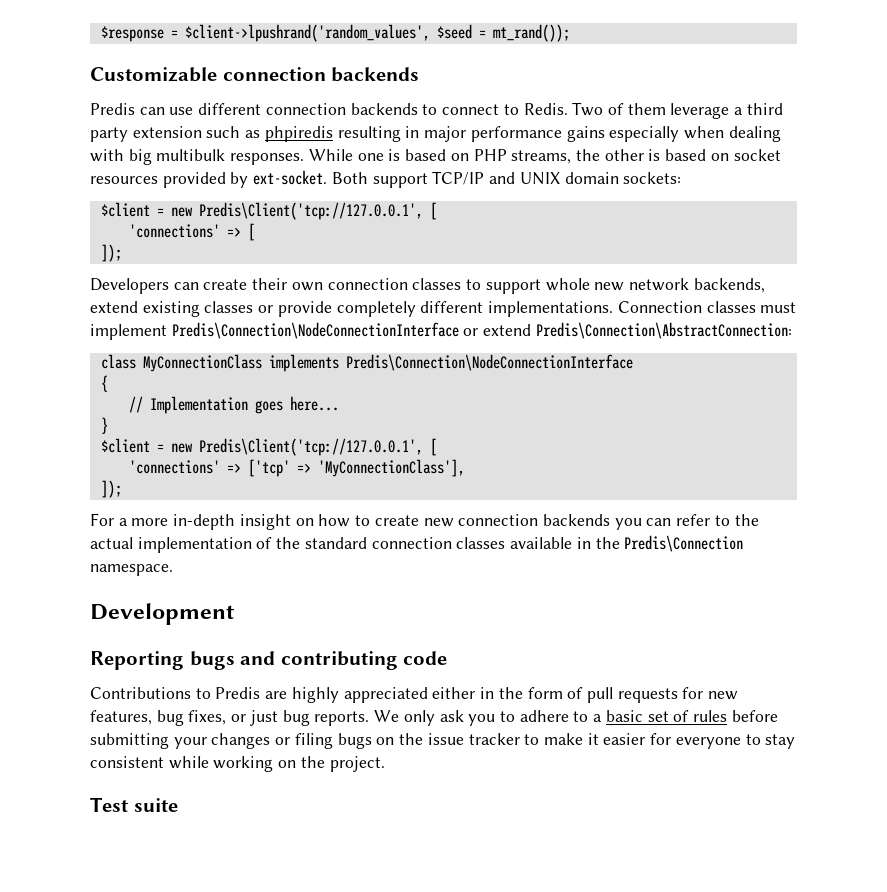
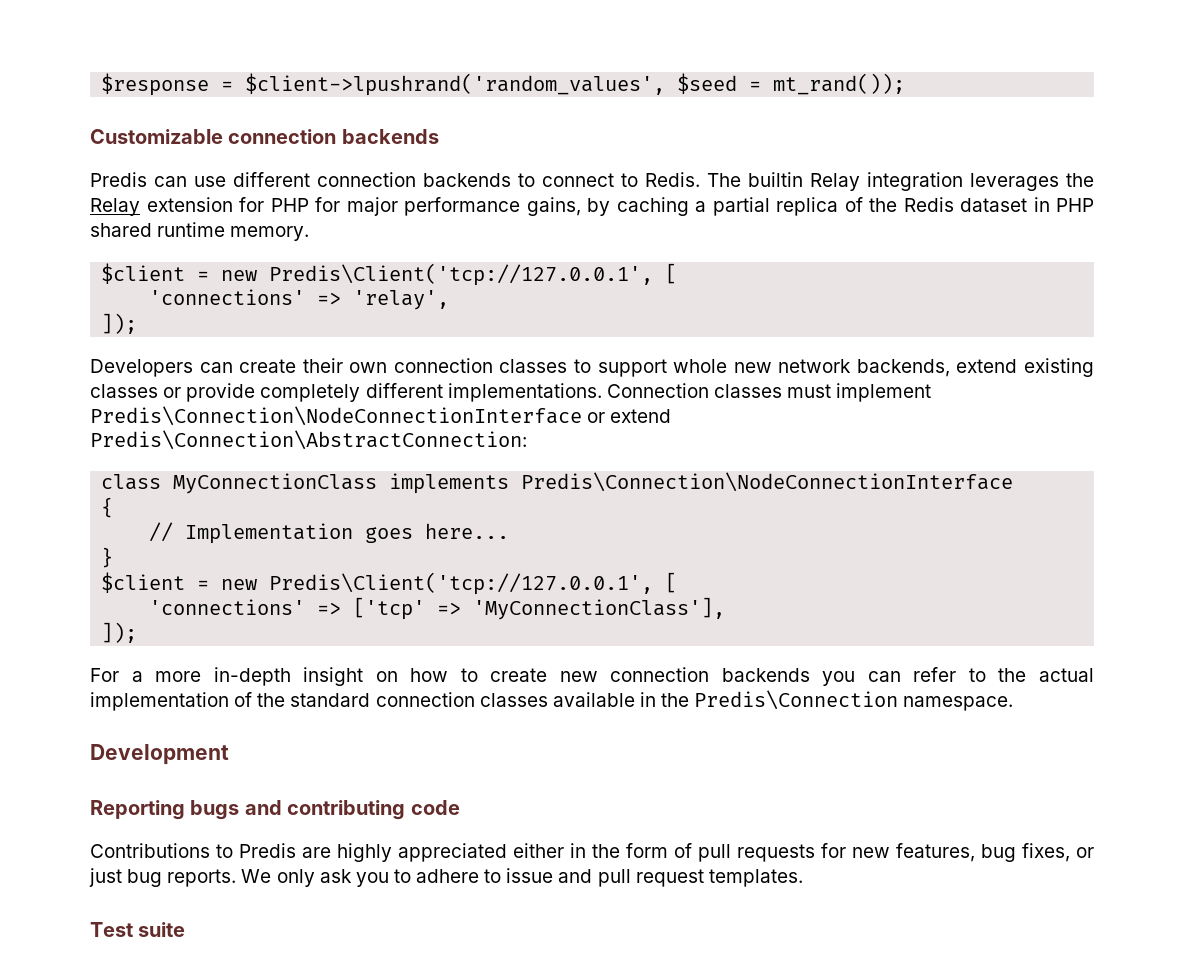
- Two of them leverage a third party extension such as phpiredis resulting in major performance gains especially when dealing with big multibulk responses. While one is based on PHP streams, the other is based on socket resources provided by ext-socket. Both support TCP/IP and UNIX domain sockets:
+ The builtin Relay integration leverages the Relay extension for PHP for major performance gains, by caching a partial replica of the Redis dataset in PHP shared runtime memory.
  $client = new Predis\Client('tcp://127.0.0.1', [
- 'connections' => [
+ 'connections' => 'relay',
- We only ask you to adhere to a basic set of rules before submitting your changes or filing bugs on the issue tracker to make it easier for everyone to stay consistent while working on the project.
+ We only ask you to adhere to issue and pull request templates.

